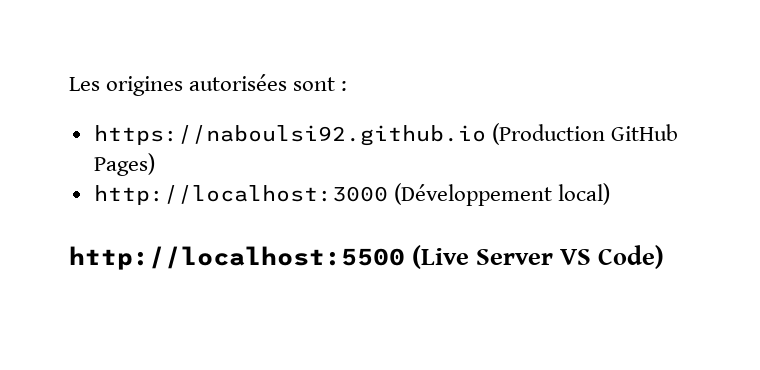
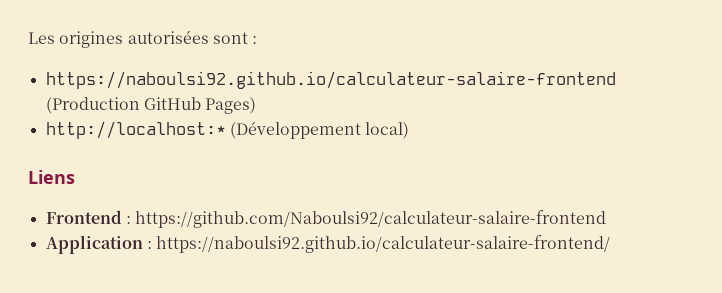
- https://naboulsi92.github.io (Production GitHub Pages)
+ https://naboulsi92.github.io/calculateur-salaire-frontend (Production GitHub Pages)
- http://localhost:3000 (Développement local)
+ http://localhost:* (Développement local)
- http://localhost:5500 (Live Server VS Code)
+ Liens
+ Frontend : https://github.com/Naboulsi92/calculateur-salaire-frontend
+ Application : https://naboulsi92.github.io/calculateur-salaire-frontend/

